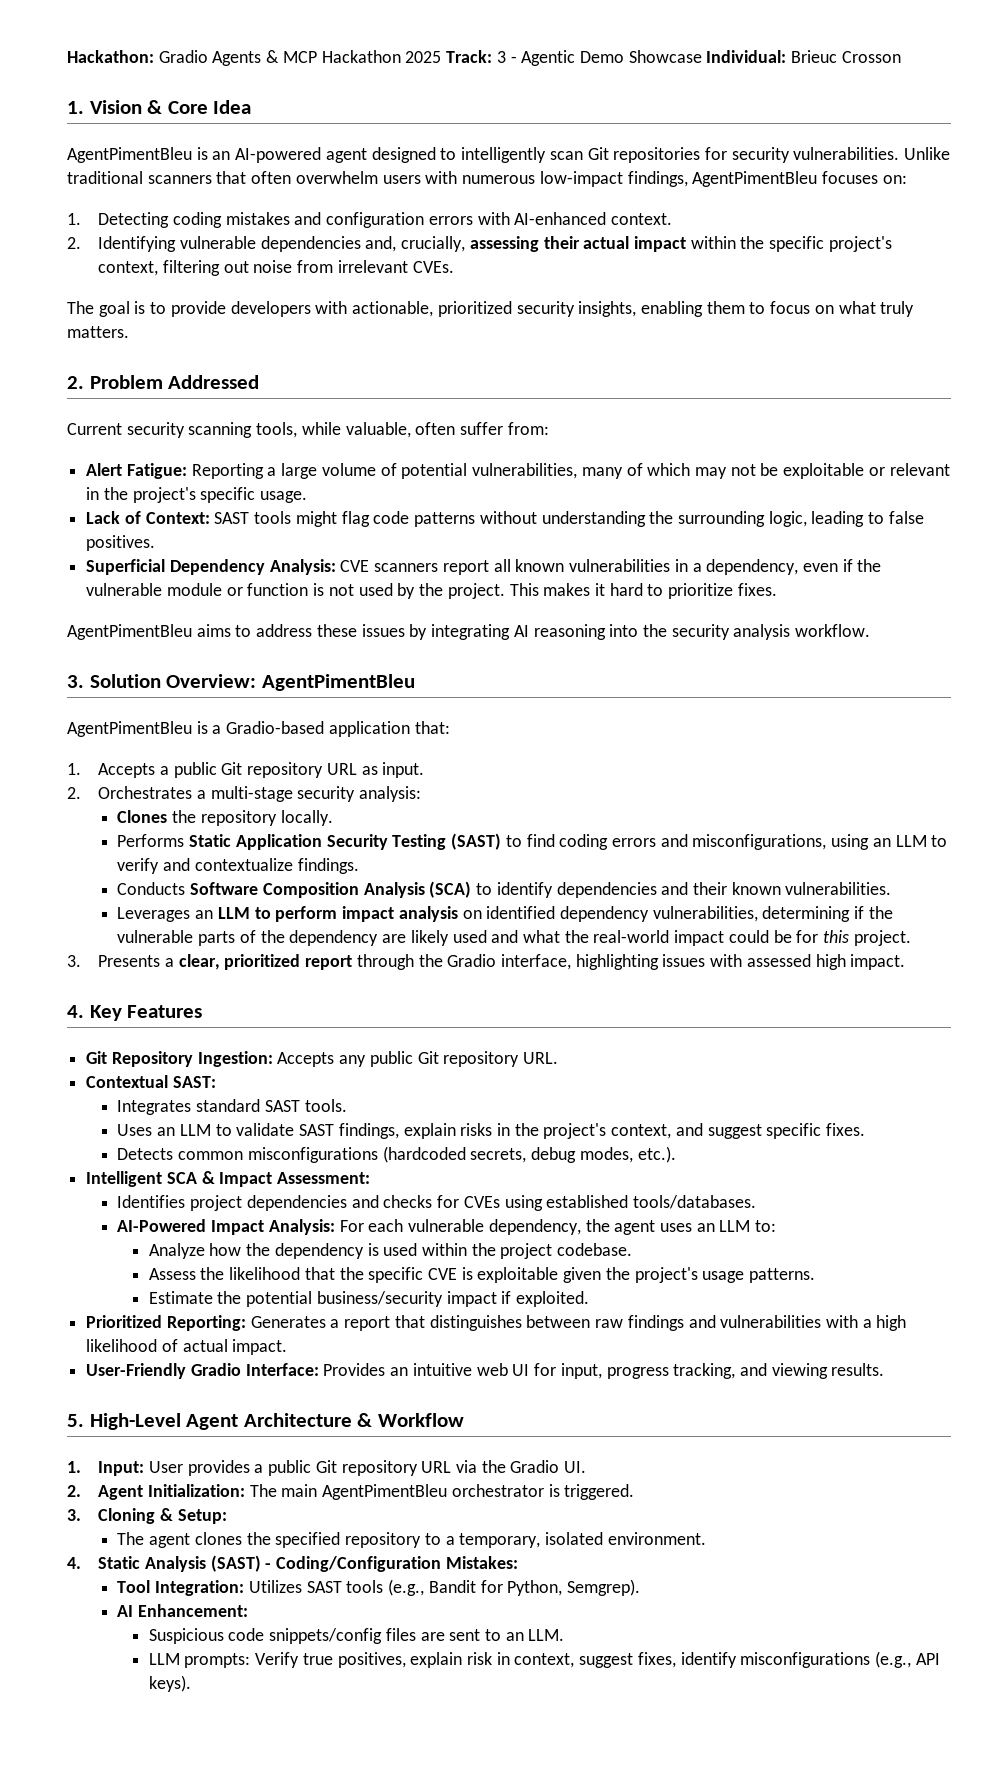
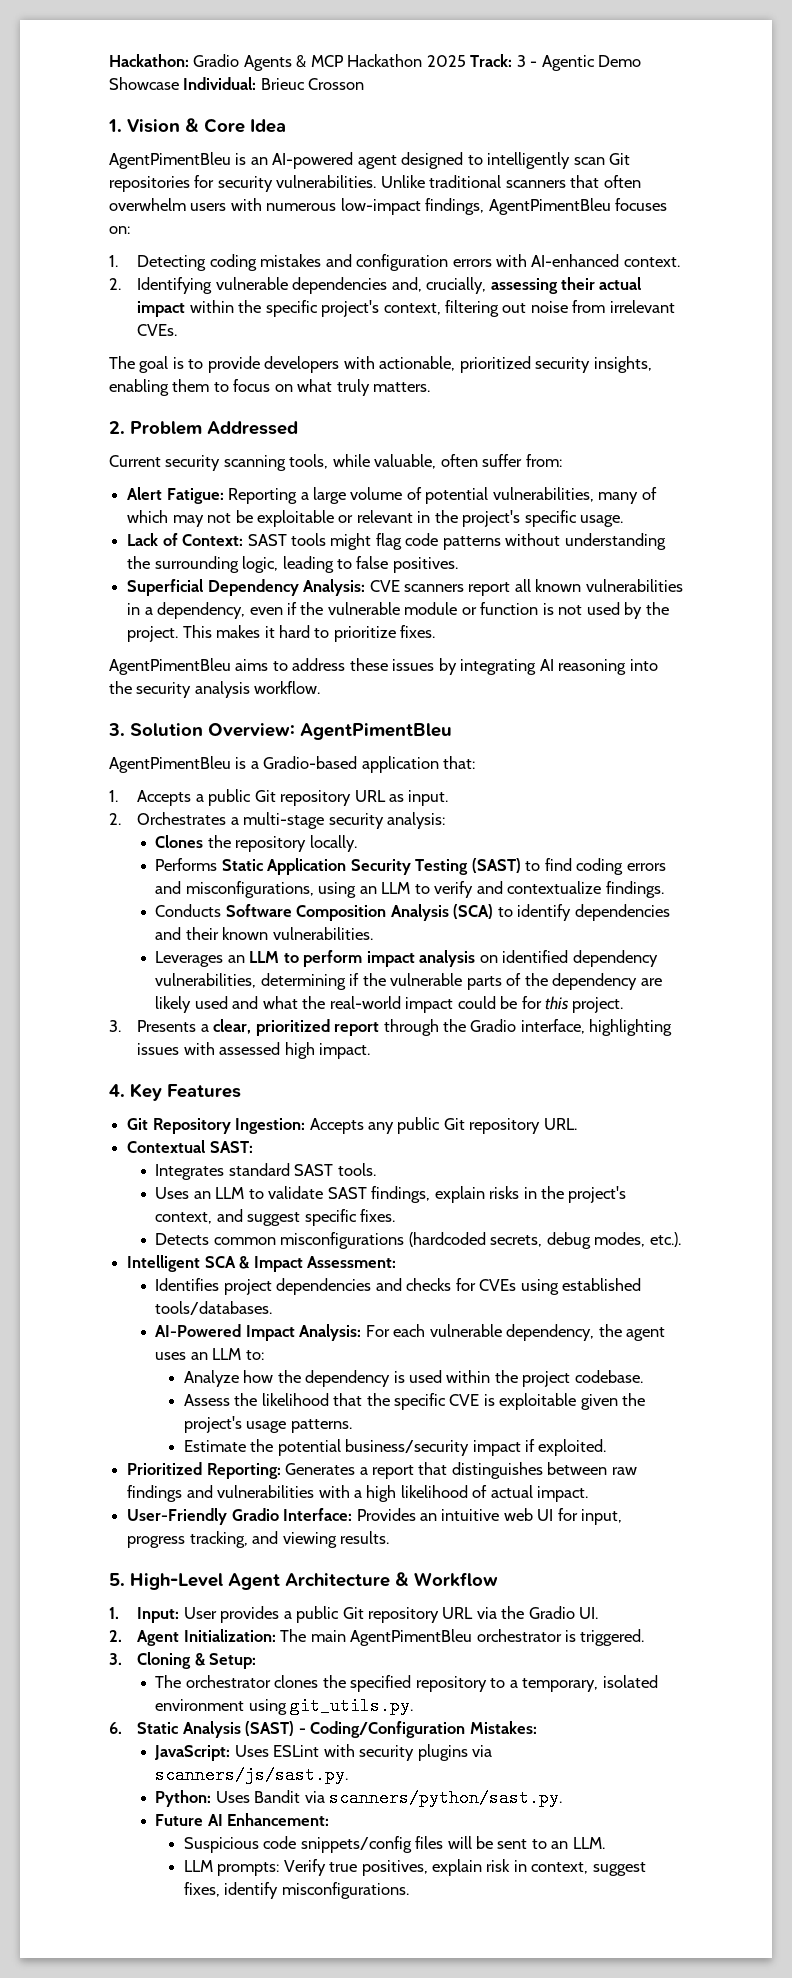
- The agent clones the specified repository to a temporary, isolated environment.
- 4. Static Analysis (SAST) - Coding/Configuration Mistakes:
+ The orchestrator clones the specified repository to a temporary, isolated environment using git_utils.py.
+ 6. Static Analysis (SAST) - Coding/Configuration Mistakes:
- Tool Integration: Utilizes SAST tools (e.g., Bandit for Python, Semgrep).
- AI Enhancement:
+ JavaScript: Uses ESLint with security plugins via scanners/js/sast.py.
+ Python: Uses Bandit via scanners/python/sast.py.
+ Future AI Enhancement:
- Suspicious code snippets/config files are sent to an LLM.
+ Suspicious code snippets/config files will be sent to an LLM.
- LLM prompts: Verify true positives, explain risk in context, suggest fixes, identify misconfigurations (e.g., API keys).
+ LLM prompts: Verify true positives, explain risk in context, suggest fixes, identify misconfigurations.

